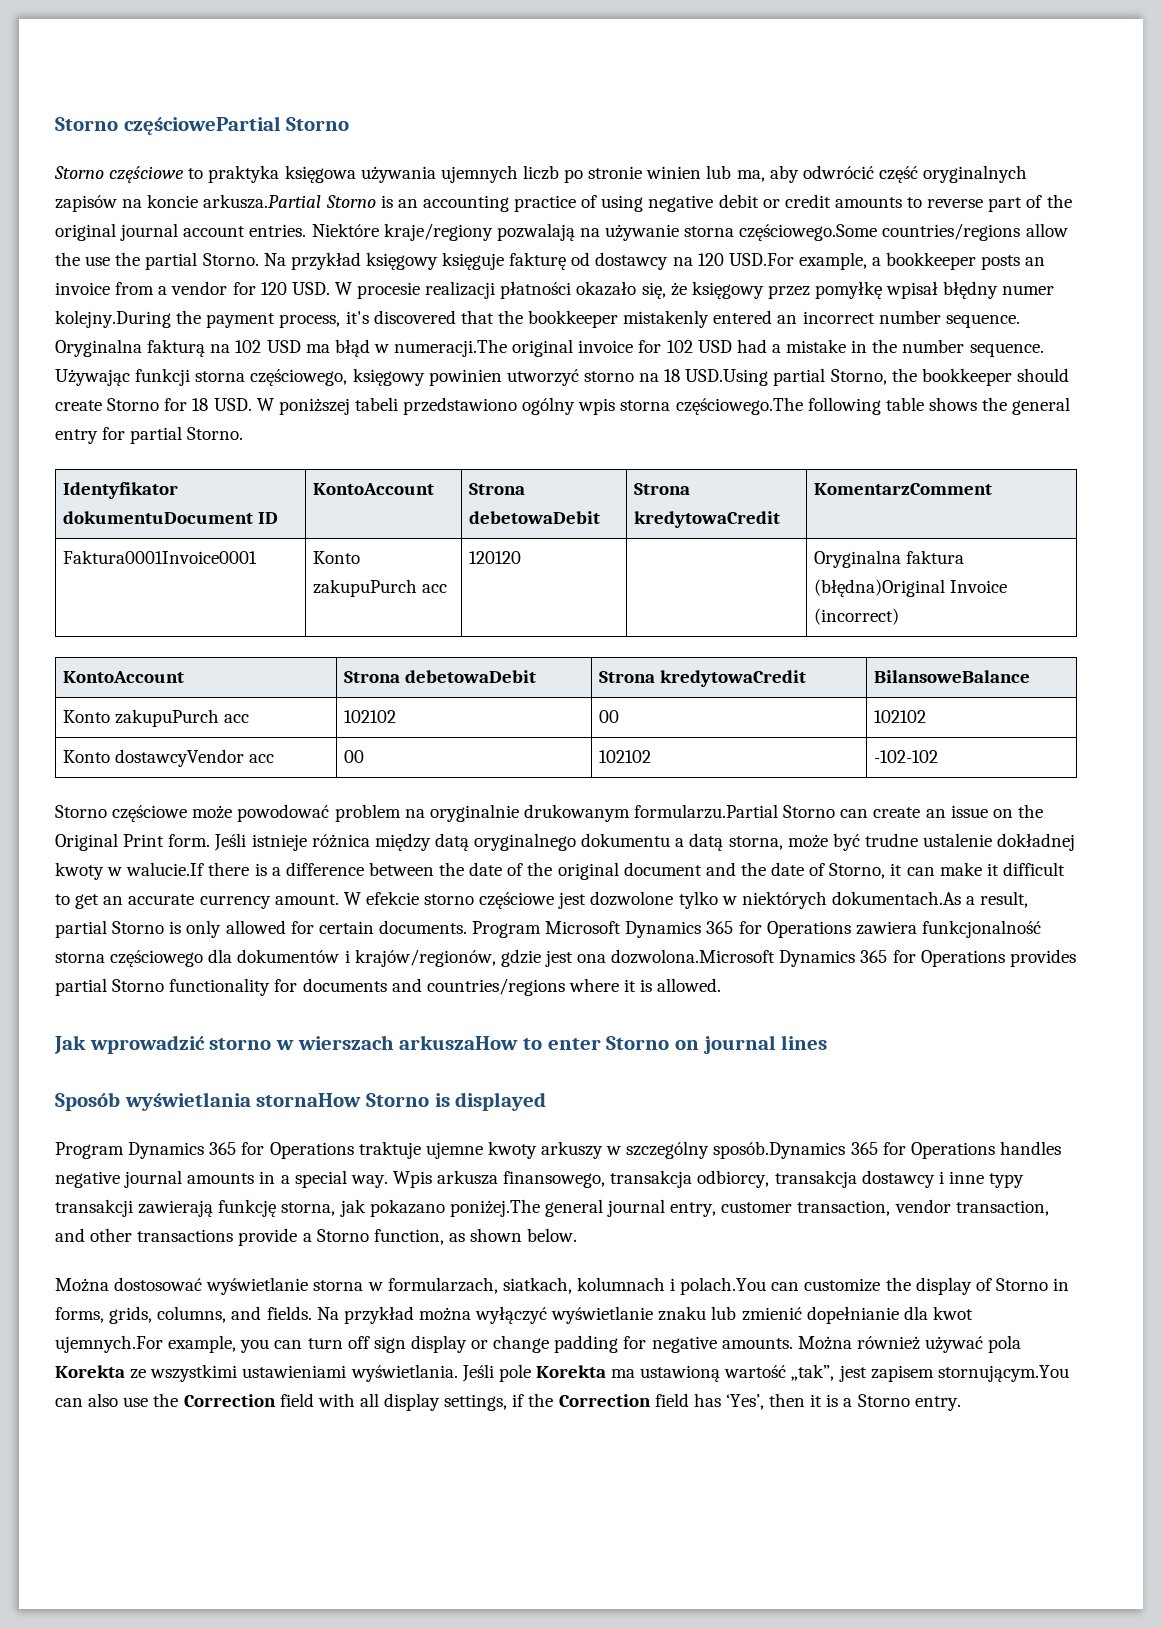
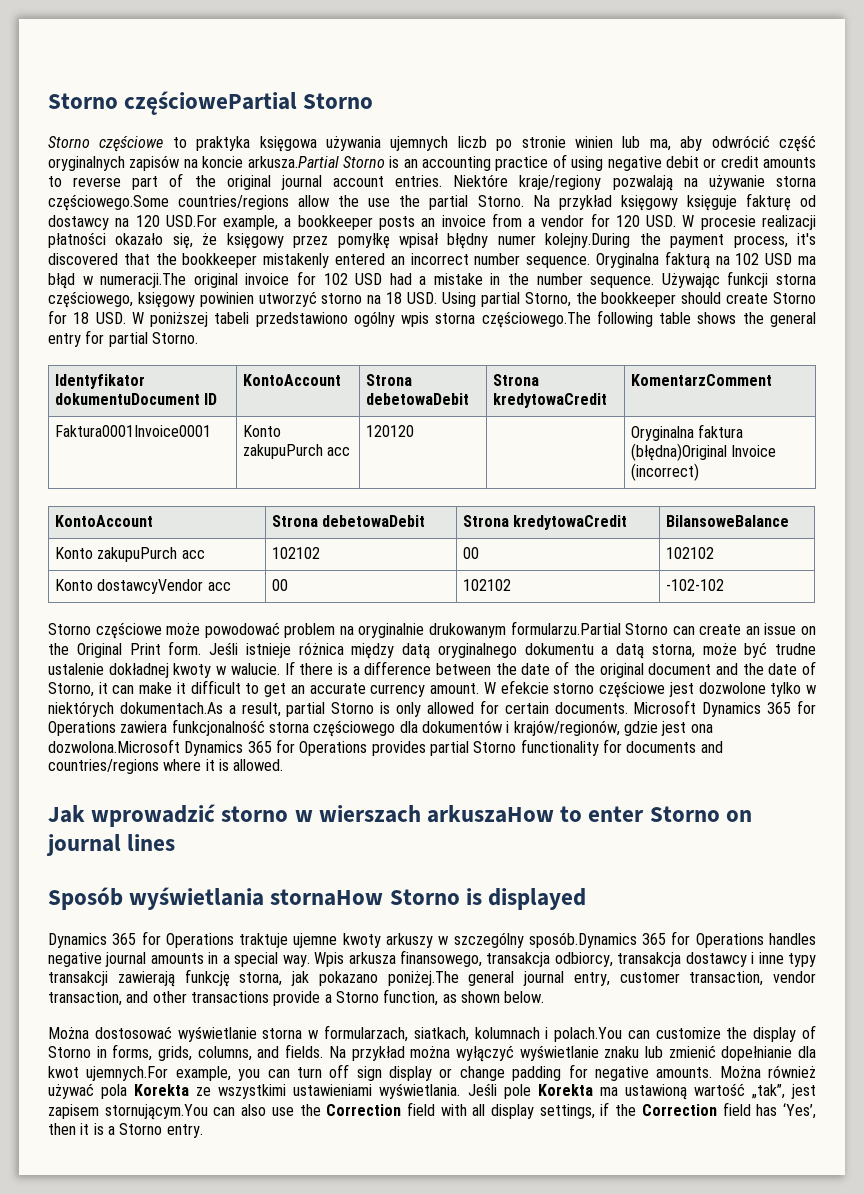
- Używając funkcji storna częściowego, księgowy powinien utworzyć storno na 18 USD.Using partial Storno, the bookkeeper should create Storno for 18 USD. W poniższej tabeli przedstawiono ogólny wpis storna częściowego.The following table shows the general entry for partial Storno.
+ Używając funkcji storna częściowego, księgowy powinien utworzyć storno na 18 USD. Using partial Storno, the bookkeeper should create Storno for 18 USD. W poniższej tabeli przedstawiono ogólny wpis storna częściowego.The following table shows the general entry for partial Storno.
- Jeśli istnieje różnica między datą oryginalnego dokumentu a datą storna, może być trudne ustalenie dokładnej kwoty w walucie.If there is a difference between the date of the original document and the date of Storno, it can make it difficult to get an accurate currency amount.
+ Jeśli istnieje różnica między datą oryginalnego dokumentu a datą storna, może być trudne ustalenie dokładnej kwoty w walucie. If there is a difference between the date of the original document and the date of Storno, it can make it difficult to get an accurate currency amount.
- Program Microsoft Dynamics 365 for Operations zawiera funkcjonalność storna częściowego dla dokumentów i krajów/regionów, gdzie jest ona dozwolona.Microsoft Dynamics 365 for Operations provides partial Storno functionality for documents and countries/regions where it is allowed.
+ Microsoft Dynamics 365 for Operations zawiera funkcjonalność storna częściowego dla dokumentów i krajów/regionów, gdzie jest ona dozwolona.Microsoft Dynamics 365 for Operations provides partial Storno functionality for documents and countries/regions where it is allowed.
- Program Dynamics 365 for Operations traktuje ujemne kwoty arkuszy w szczególny sposób.Dynamics 365 for Operations handles negative journal amounts in a special way.
+ Dynamics 365 for Operations traktuje ujemne kwoty arkuszy w szczególny sposób.Dynamics 365 for Operations handles negative journal amounts in a special way.

